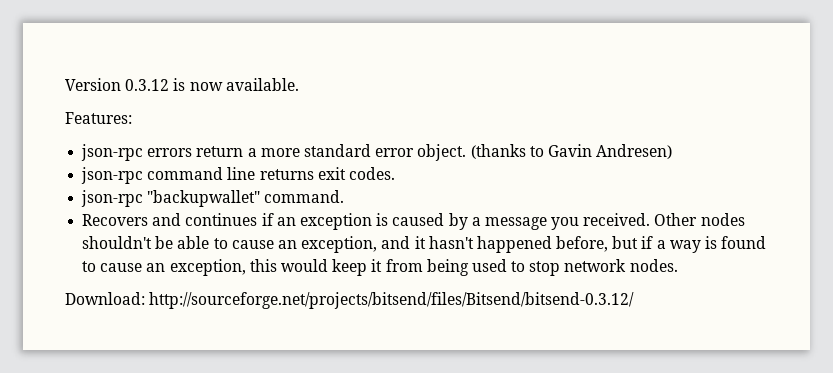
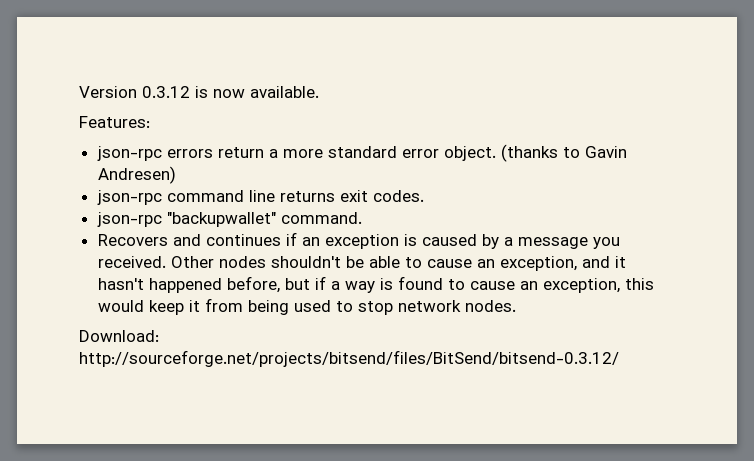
- Download: http://sourceforge.net/projects/bitsend/files/Bitsend/bitsend-0.3.12/
+ Download: http://sourceforge.net/projects/bitsend/files/BitSend/bitsend-0.3.12/

